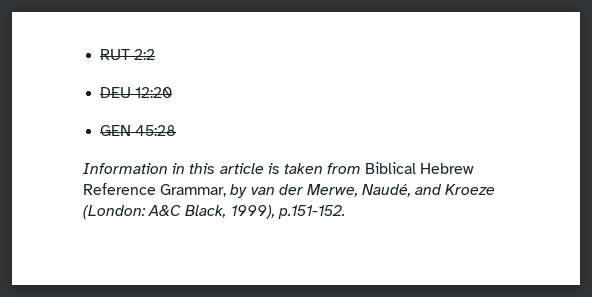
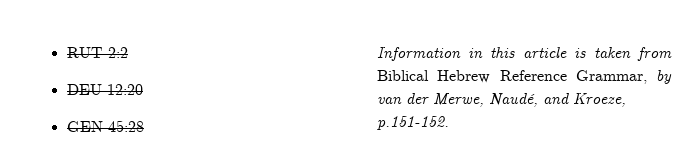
- Information in this article is taken from Biblical Hebrew Reference Grammar, by van der Merwe, Naudé, and Kroeze (London: A&C Black, 1999), p.151-152.
+ Information in this article is taken from Biblical Hebrew Reference Grammar, by van der Merwe, Naudé, and Kroeze, p.151-152.

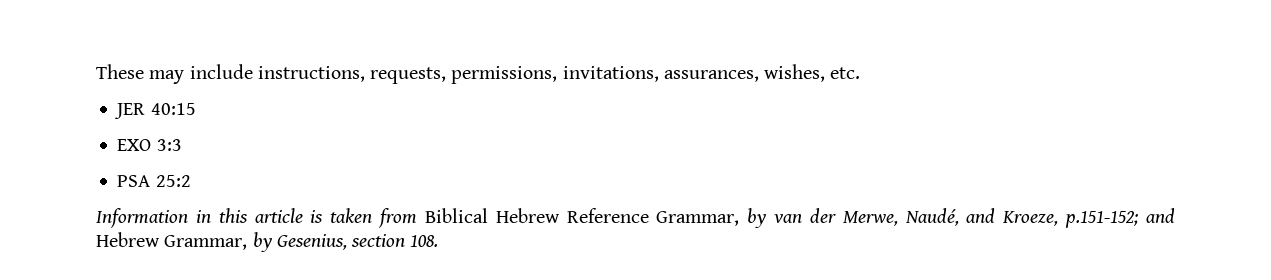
- RUT 2:2
- DEU 12:20
- GEN 45:28
+ These may include instructions, requests, permissions, invitations, assurances, wishes, etc.
+ JER 40:15
+ EXO 3:3
+ PSA 25:2
- Information in this article is taken from Biblical Hebrew Reference Grammar, by van der Merwe, Naudé, and Kroeze, p.151-152.
+ Information in this article is taken from Biblical Hebrew Reference Grammar, by van der Merwe, Naudé, and Kroeze, p.151-152; and Hebrew Grammar, by Gesenius, section 108.

